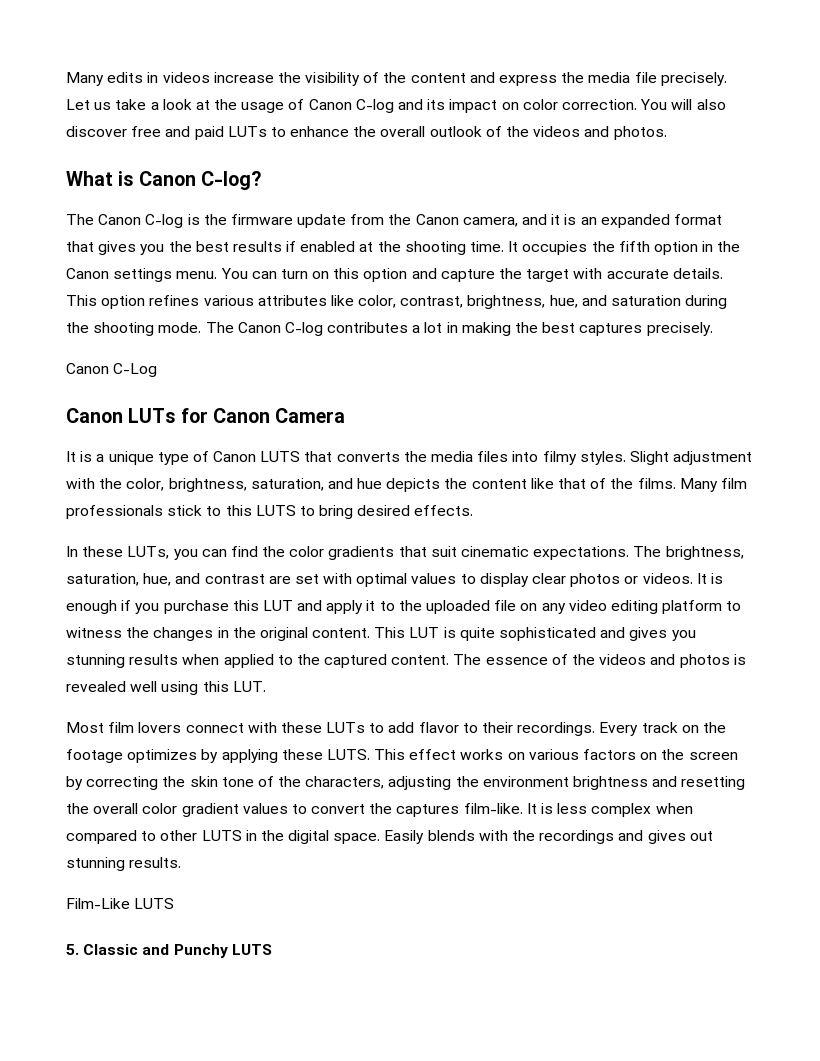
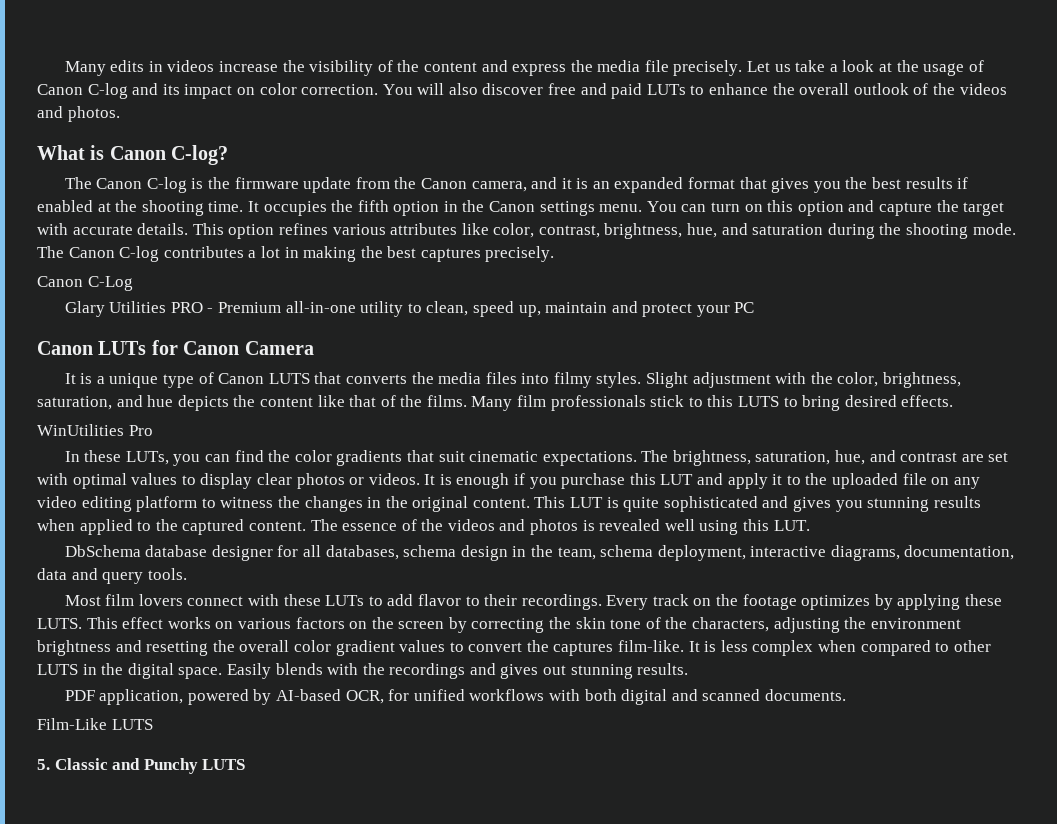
+ Glary Utilities PRO - Premium all-in-one utility to clean, speed up, maintain and protect your PC
+ WinUtilities Pro
+ DbSchema database designer for all databases, schema design in the team, schema deployment, interactive diagrams, documentation, data and query tools.
+ PDF application, powered by AI-based OCR, for unified workflows with both digital and scanned documents.

